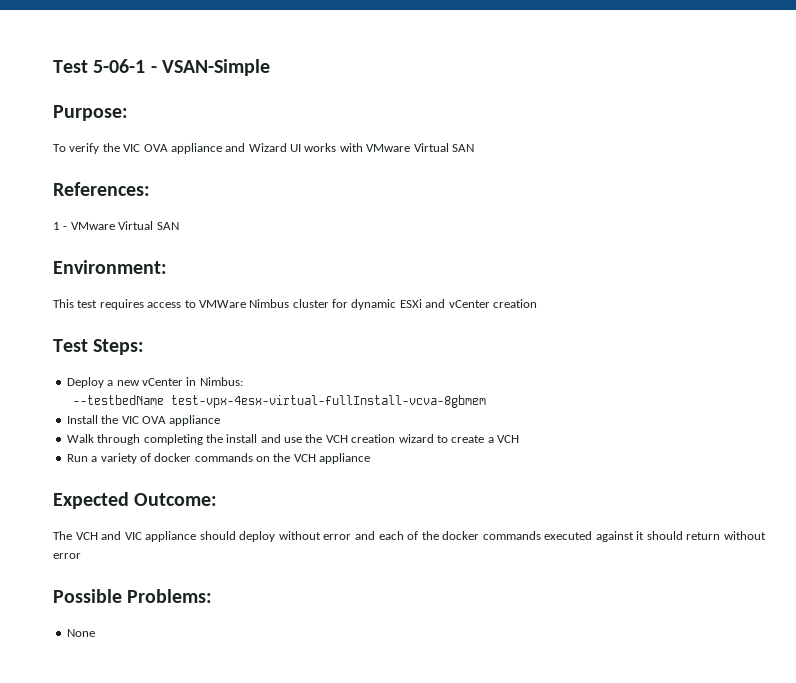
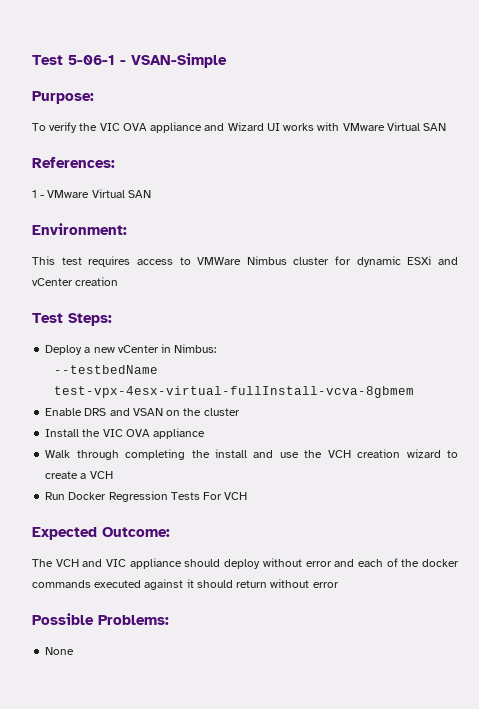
+ Enable DRS and VSAN on the cluster
- Run a variety of docker commands on the VCH appliance
+ Run Docker Regression Tests For VCH

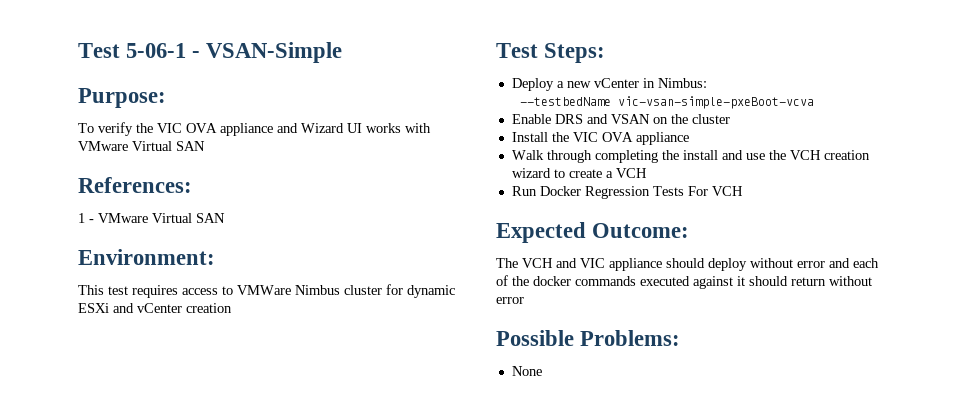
- --testbedName test-vpx-4esx-virtual-fullInstall-vcva-8gbmem
+ --testbedName vic-vsan-simple-pxeBoot-vcva

